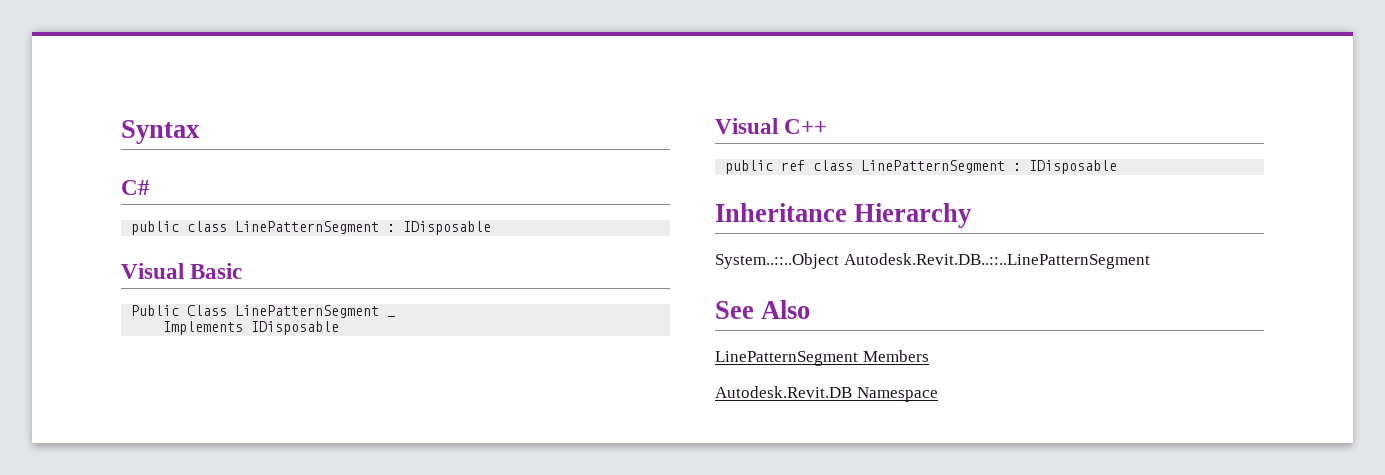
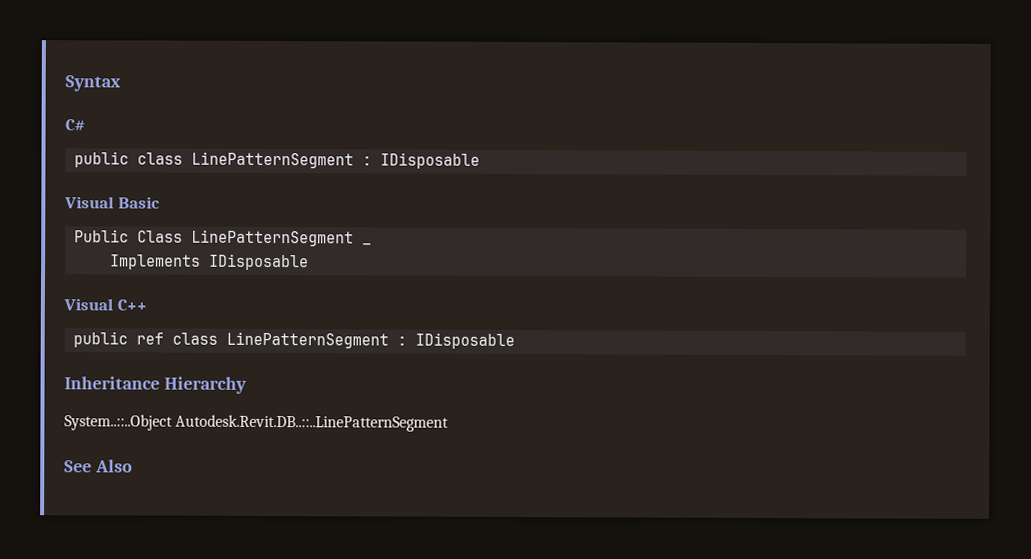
- LinePatternSegment Members
- Autodesk.Revit.DB Namespace

